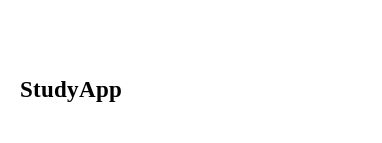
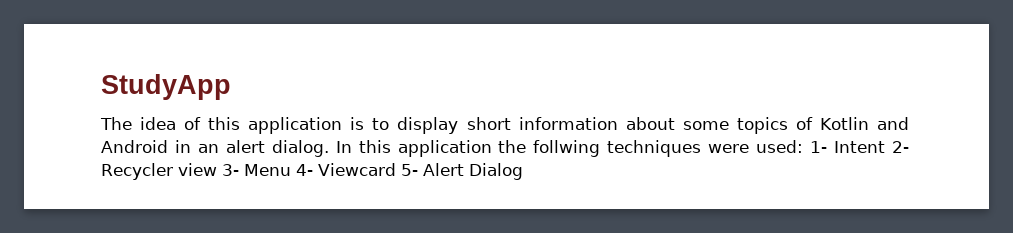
+ The idea of this application is to display short information about some topics of Kotlin and Android in an alert dialog. In this application the follwing techniques were used: 1- Intent 2- Recycler view 3- Menu 4- Viewcard 5- Alert Dialog

